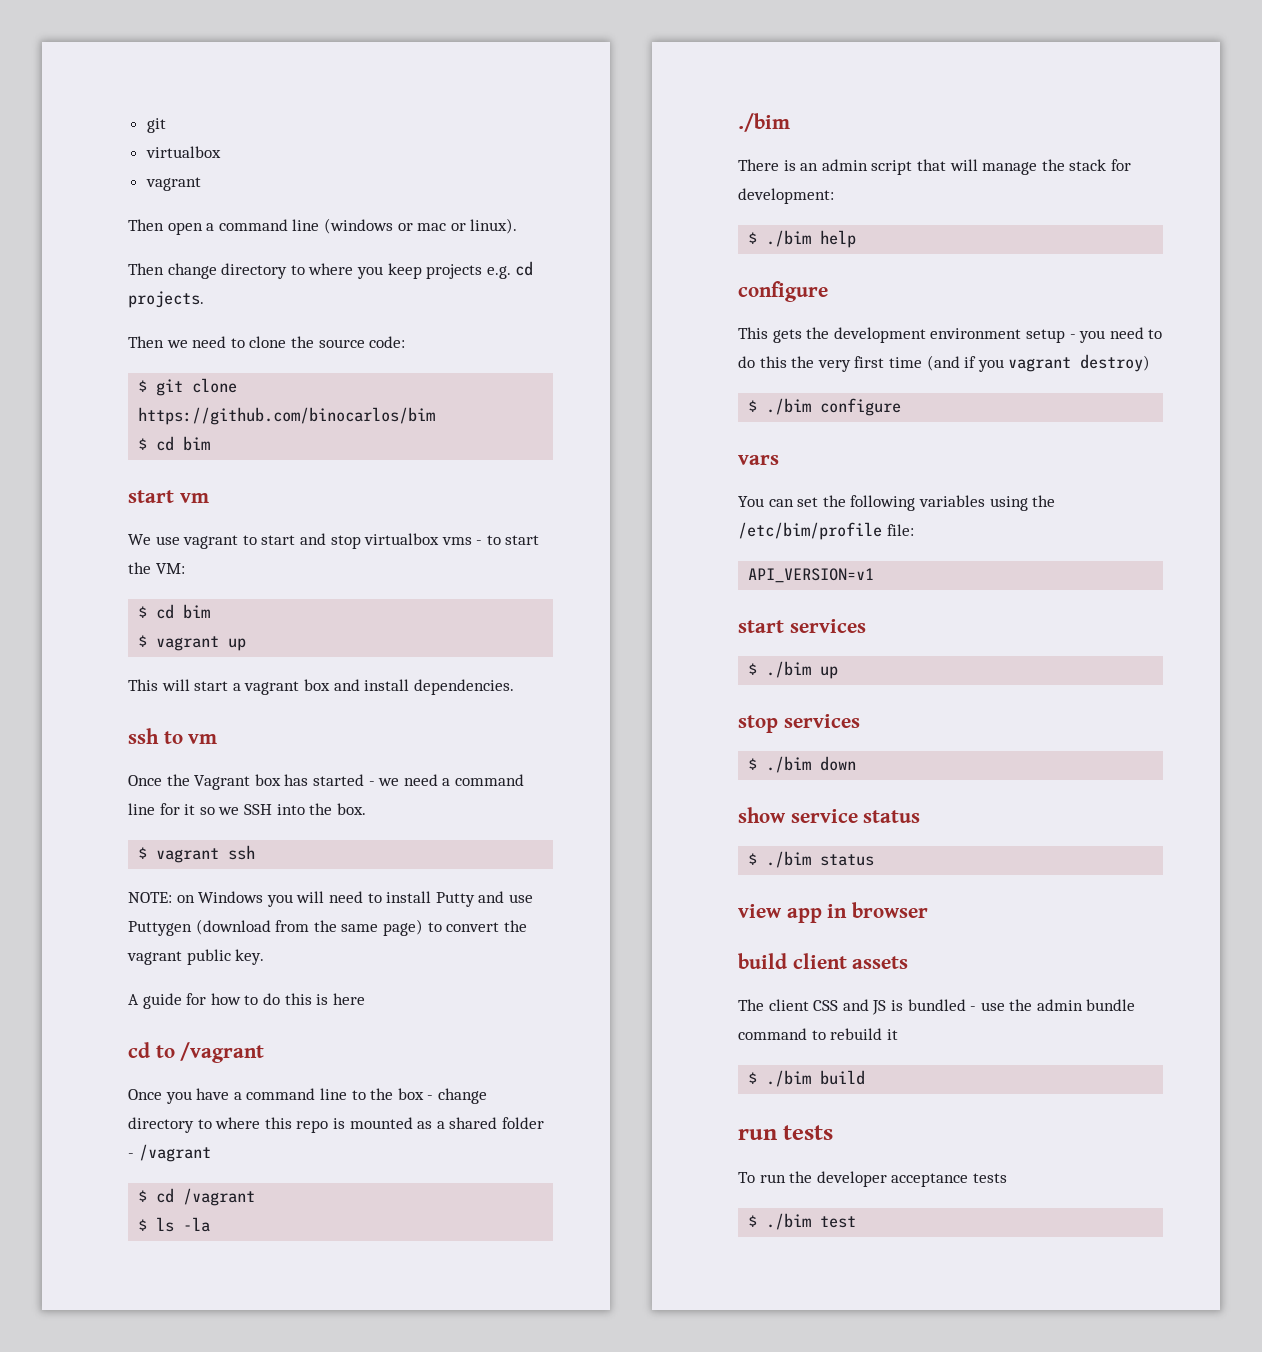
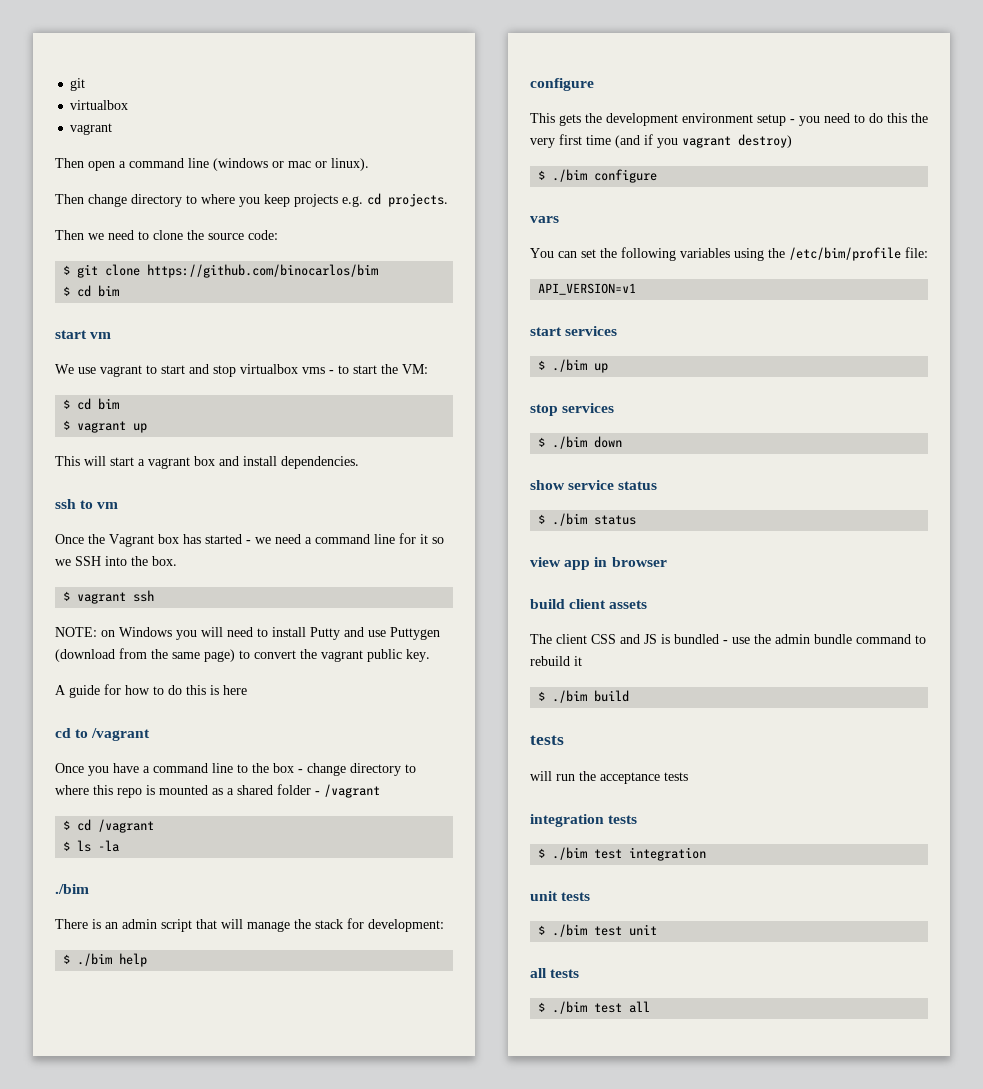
  $ ./bim build
- run tests
- To run the developer acceptance tests
+ tests
+ will run the acceptance tests
- $ ./bim test
+ integration tests
+ $ ./bim test integration
+ unit tests
+ $ ./bim test unit
+ all tests
+ $ ./bim test all

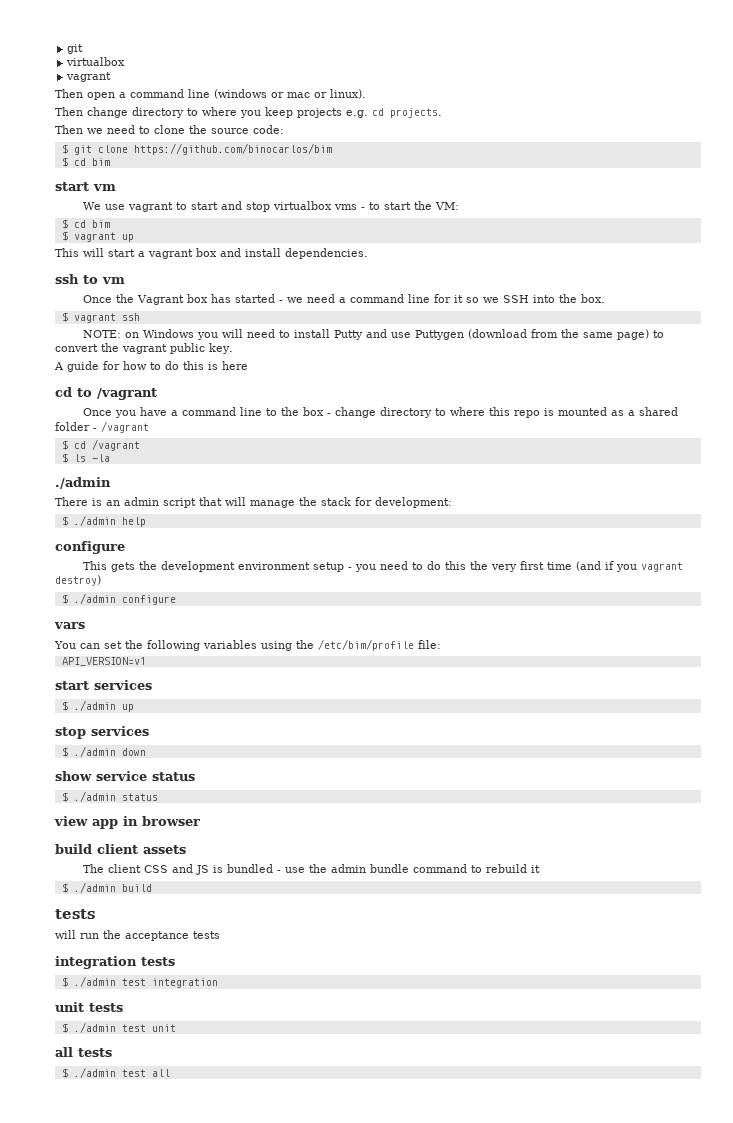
  $ ls -la
- ./bim
+ ./admin
- $ ./bim help
+ $ ./admin help
- $ ./bim configure
+ $ ./admin configure
- $ ./bim up
+ $ ./admin up
- $ ./bim down
+ $ ./admin down
- $ ./bim status
+ $ ./admin status
- $ ./bim build
+ $ ./admin build
- $ ./bim test integration
+ $ ./admin test integration
- $ ./bim test unit
+ $ ./admin test unit
- $ ./bim test all
+ $ ./admin test all

